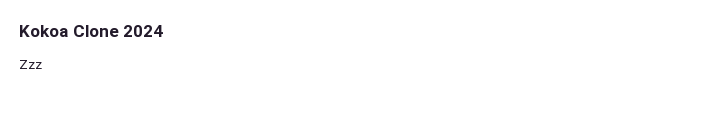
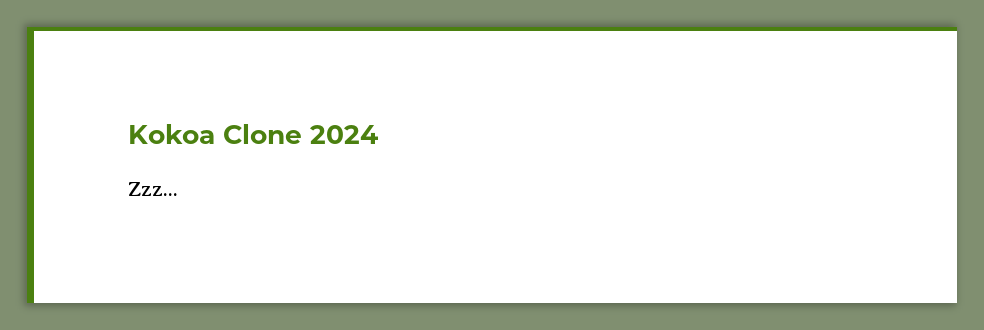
- Zzz
+ Zzz...

